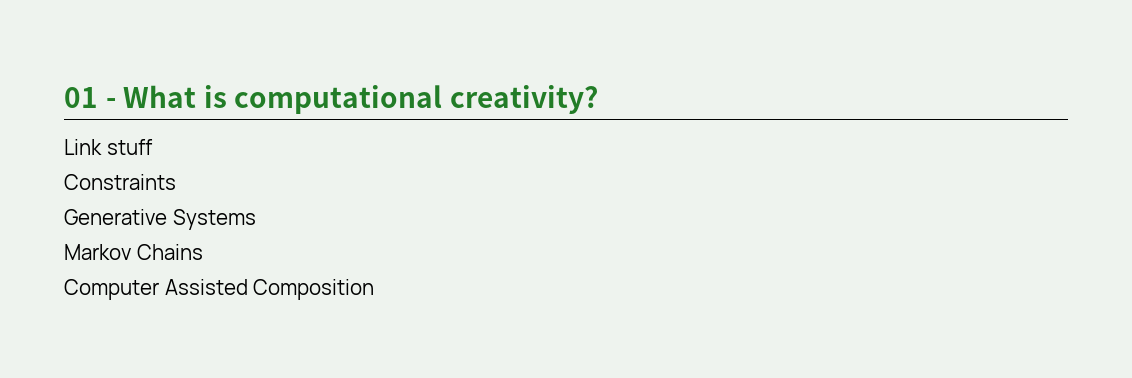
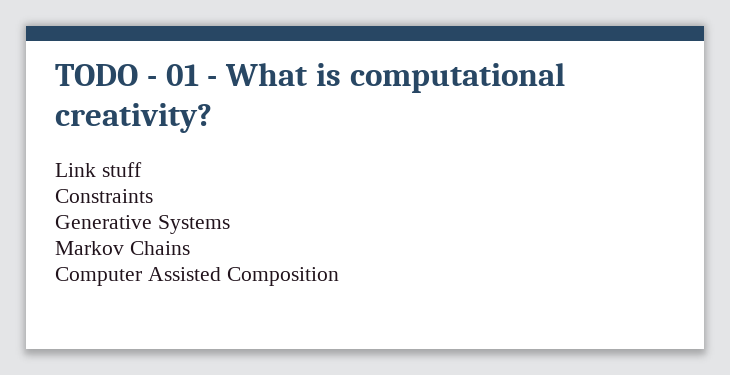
- 01 - What is computational creativity?
+ TODO - 01 - What is computational creativity?

